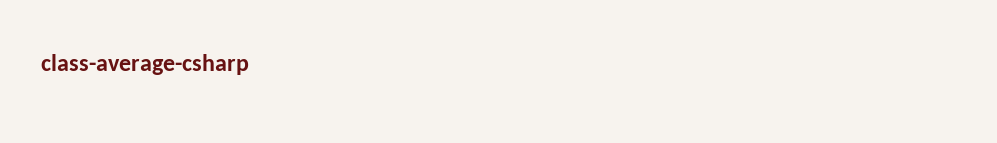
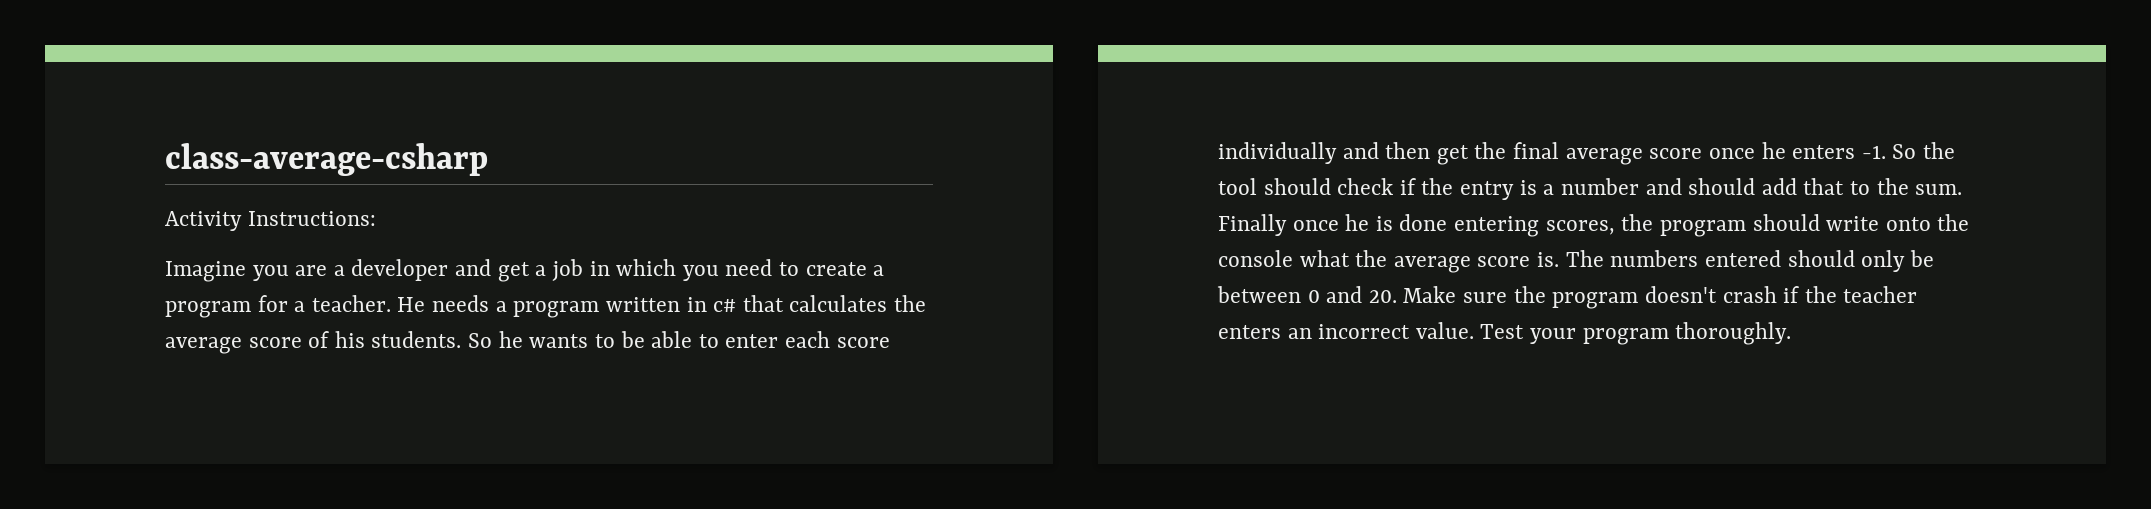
+ Activity Instructions:
+ Imagine you are a developer and get a job in which you need to create a program for a teacher. He needs a program written in c# that calculates the average score of his students. So he wants to be able to enter each score individually and then get the final average score once he enters -1. So the tool should check if the entry is a number and should add that to the sum. Finally once he is done entering scores, the program should write onto the console what the average score is. The numbers entered should only be between 0 and 20. Make sure the program doesn't crash if the teacher enters an incorrect value. Test your program thoroughly.

